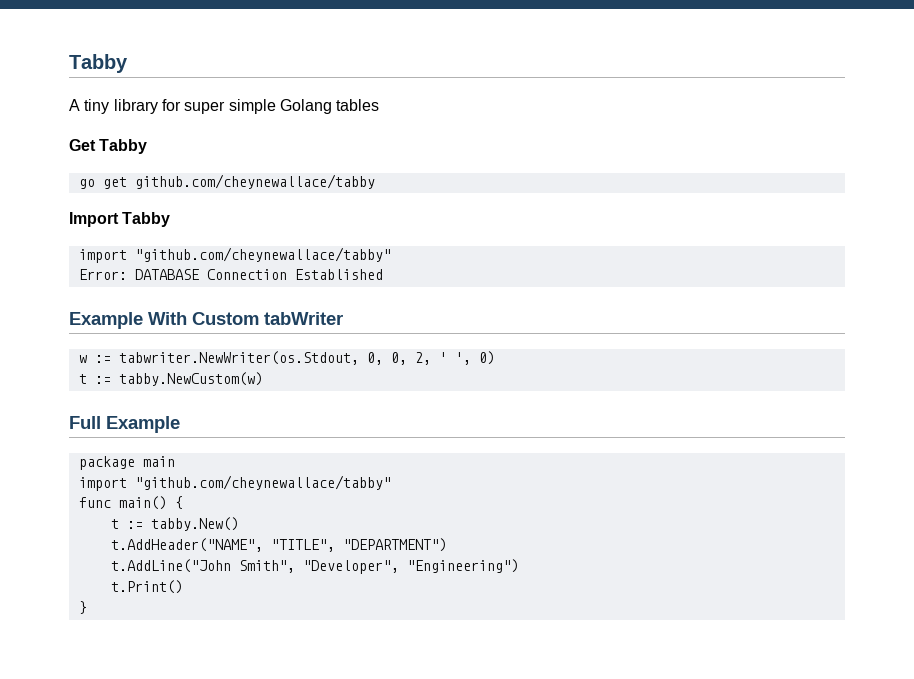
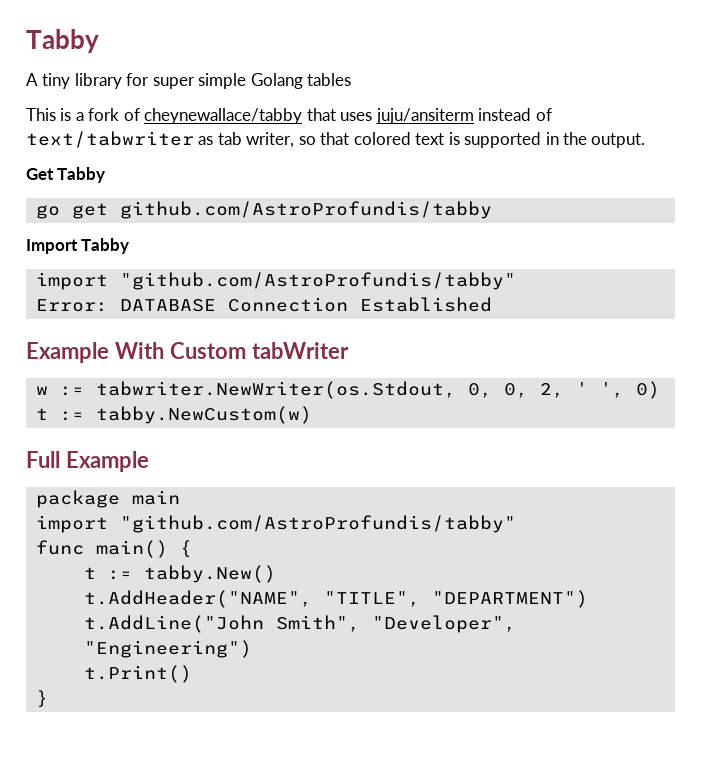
+ This is a fork of cheynewallace/tabby that uses juju/ansiterm instead of text/tabwriter as tab writer, so that colored text is supported in the output.
- go get github.com/cheynewallace/tabby
+ go get github.com/AstroProfundis/tabby
  Import Tabby
- import "github.com/cheynewallace/tabby"
+ import "github.com/AstroProfundis/tabby"
  package main
- import "github.com/cheynewallace/tabby"
+ import "github.com/AstroProfundis/tabby"

